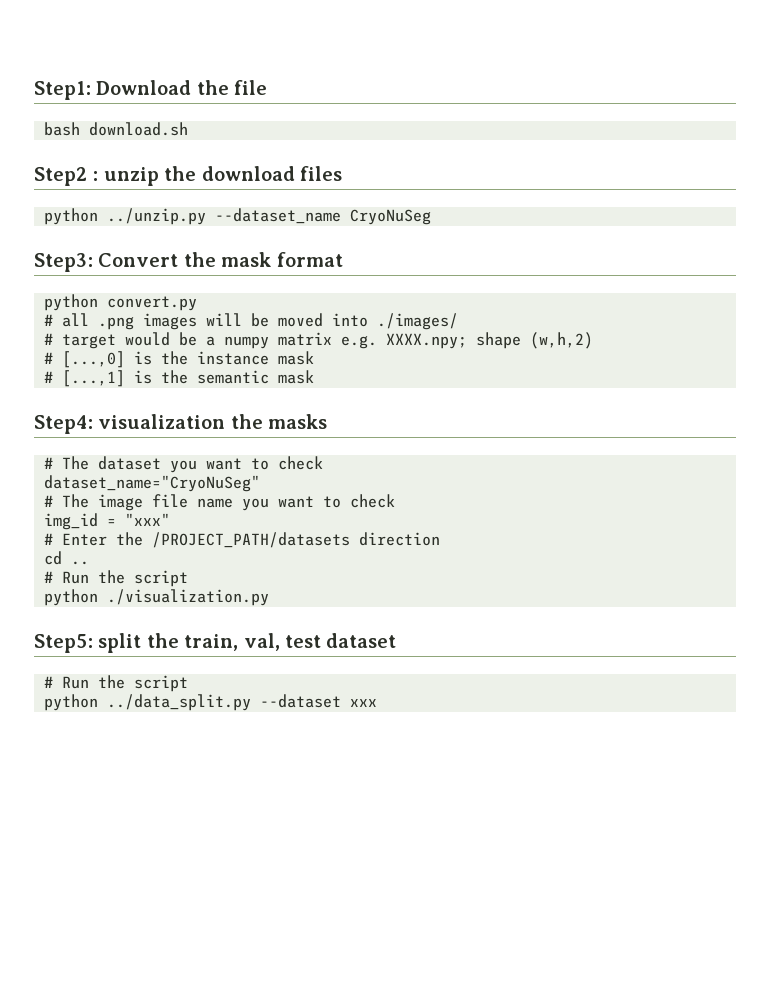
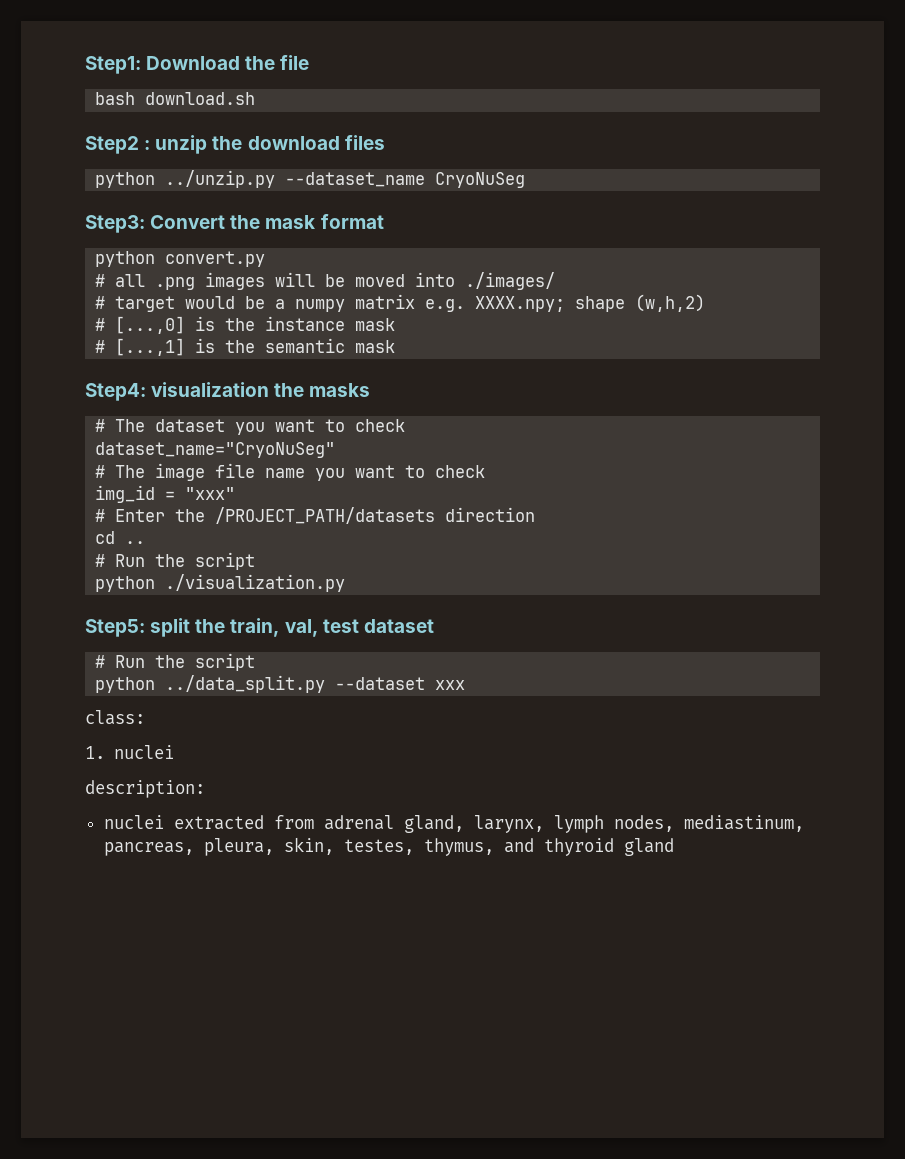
+ class:
+ 1. nuclei
+ description:
+ nuclei extracted from adrenal gland, larynx, lymph nodes, mediastinum, pancreas, pleura, skin, testes, thymus, and thyroid gland

